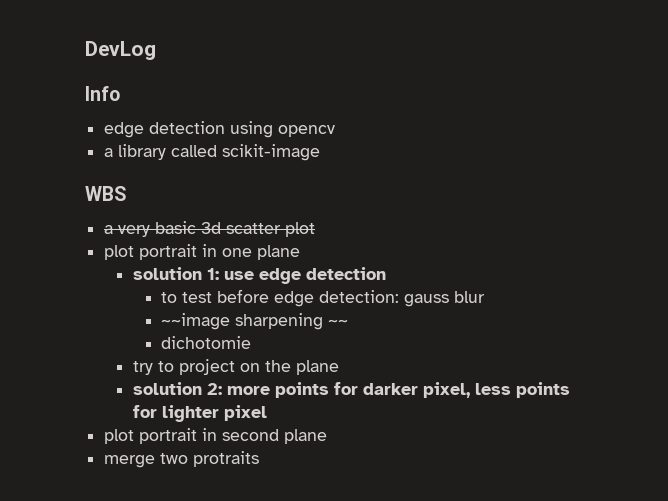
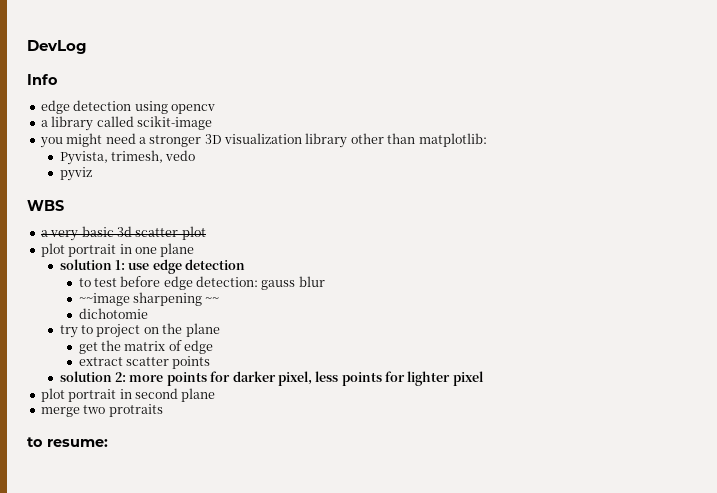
+ you might need a stronger 3D visualization library other than matplotlib:
+ Pyvista, trimesh, vedo
+ pyviz
+ get the matrix of edge
+ extract scatter points
+ to resume:

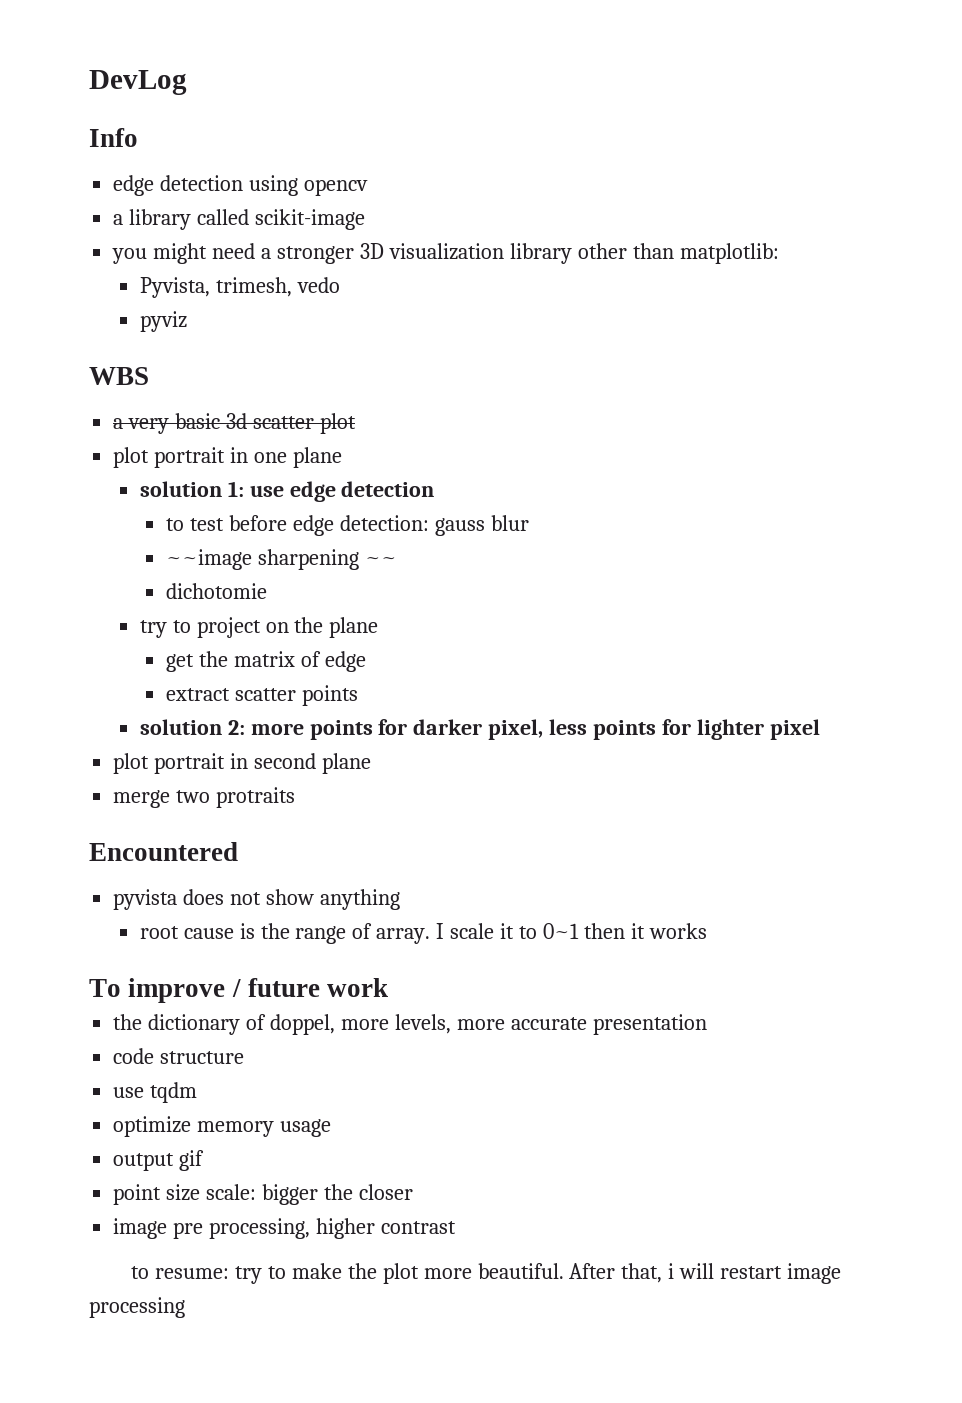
- to resume:
+ Encountered
+ pyvista does not show anything
+ root cause is the range of array. I scale it to 0~1 then it works
+ To improve / future work
+ the dictionary of doppel, more levels, more accurate presentation
+ code structure
+ use tqdm
+ optimize memory usage
+ output gif
+ point size scale: bigger the closer
+ image pre processing, higher contrast
+ to resume: try to make the plot more beautiful. After that, i will restart image processing

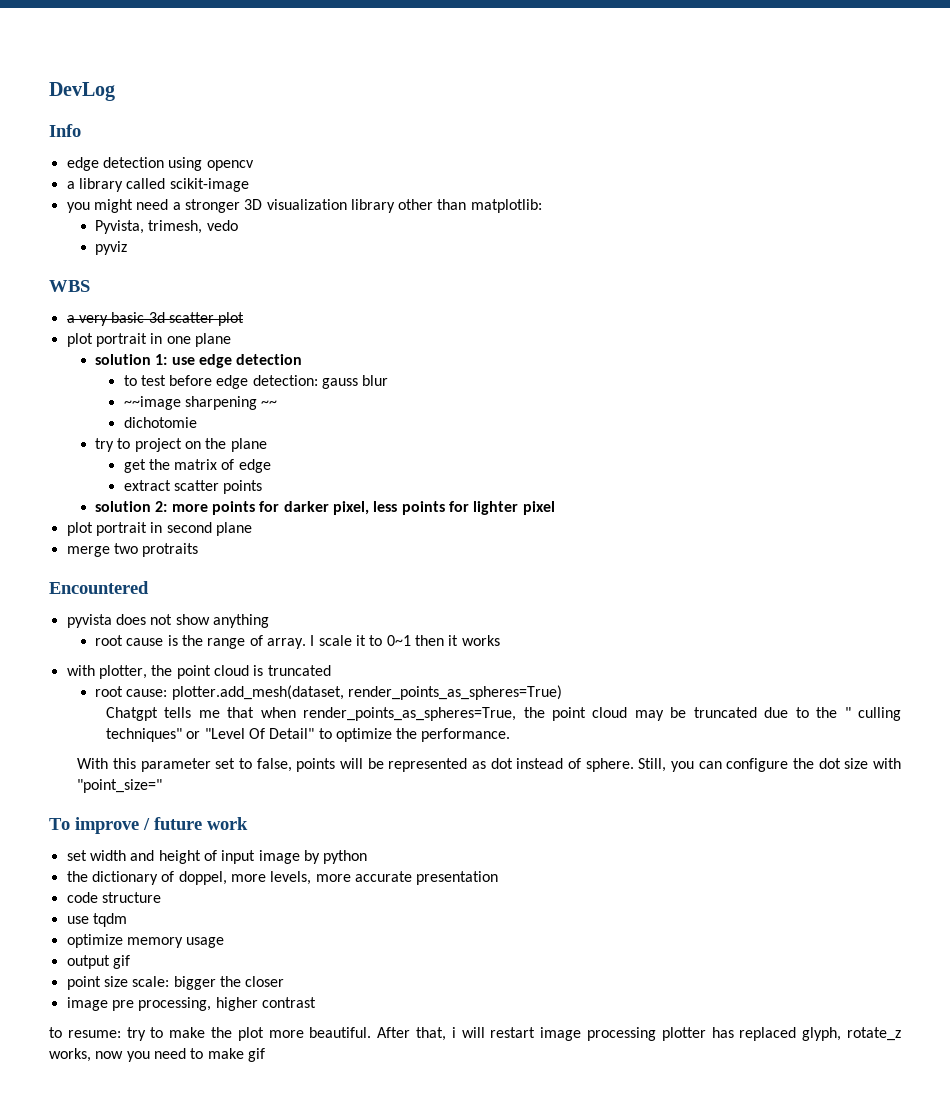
+ with plotter, the point cloud is truncated
+ root cause: plotter.add_mesh(dataset, render_points_as_spheres=True)
+ Chatgpt tells me that when render_points_as_spheres=True, the point cloud may be truncated due to the " culling techniques" or "Level Of Detail" to optimize the performance.
+ With this parameter set to false, points will be represented as dot instead of sphere. Still, you can configure the dot size with "point_size="
+ set width and height of input image by python
- After that, i will restart image processing
+ After that, i will restart image processing plotter has replaced glyph, rotate_z works, now you need to make gif

